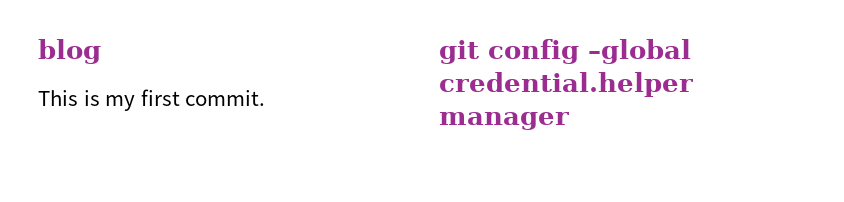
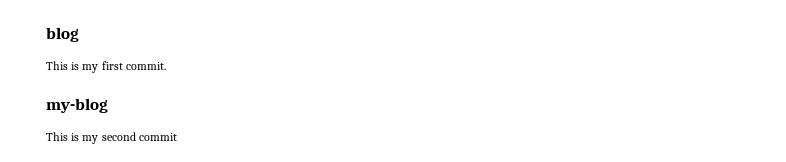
- git config –global credential.helper manager
+ my-blog
+ This is my second commit

